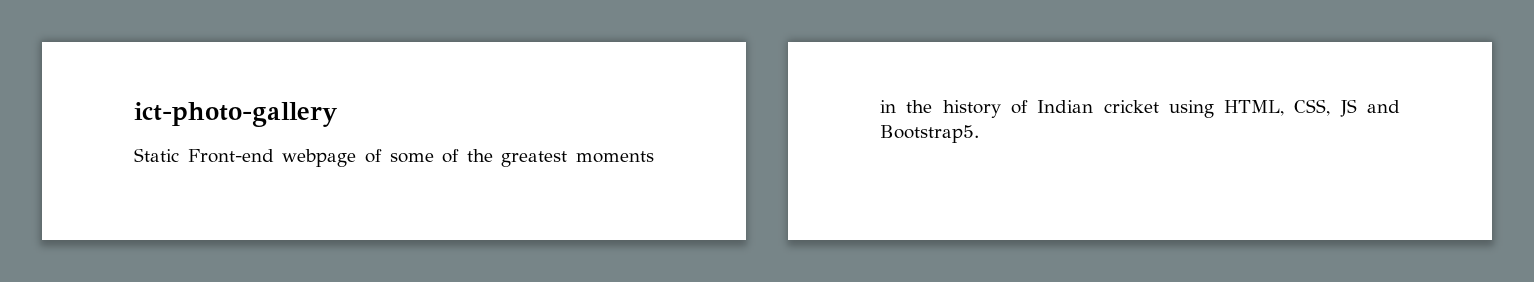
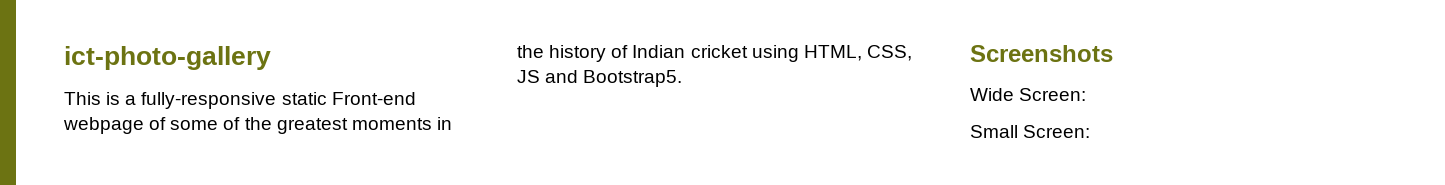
- Static Front-end webpage of some of the greatest moments in the history of Indian cricket using HTML, CSS, JS and Bootstrap5.
+ This is a fully-responsive static Front-end webpage of some of the greatest moments in the history of Indian cricket using HTML, CSS, JS and Bootstrap5.
+ Screenshots
+ Wide Screen:
+ Small Screen:

